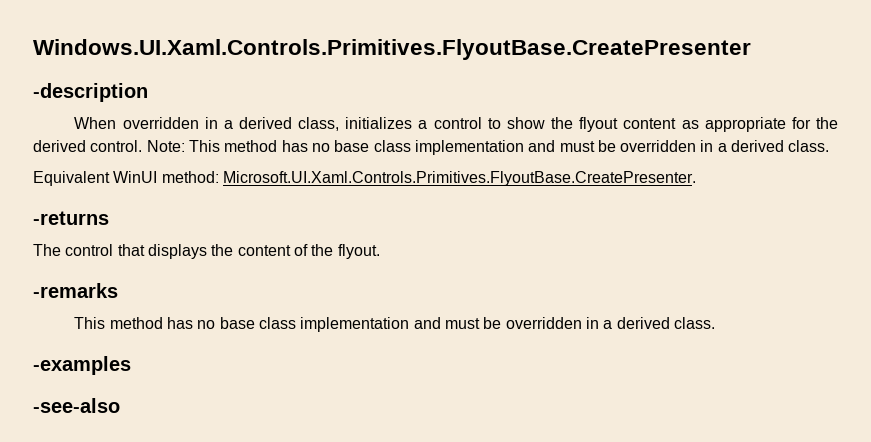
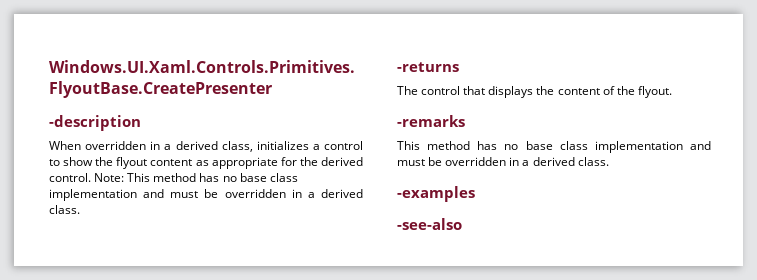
- Equivalent WinUI method: Microsoft.UI.Xaml.Controls.Primitives.FlyoutBase.CreatePresenter.

